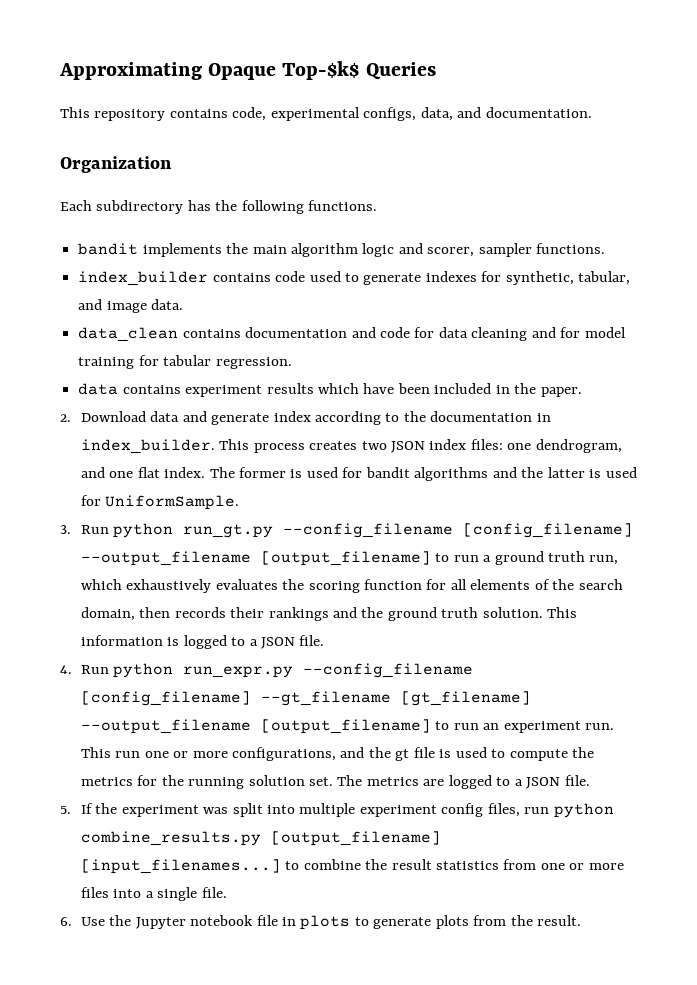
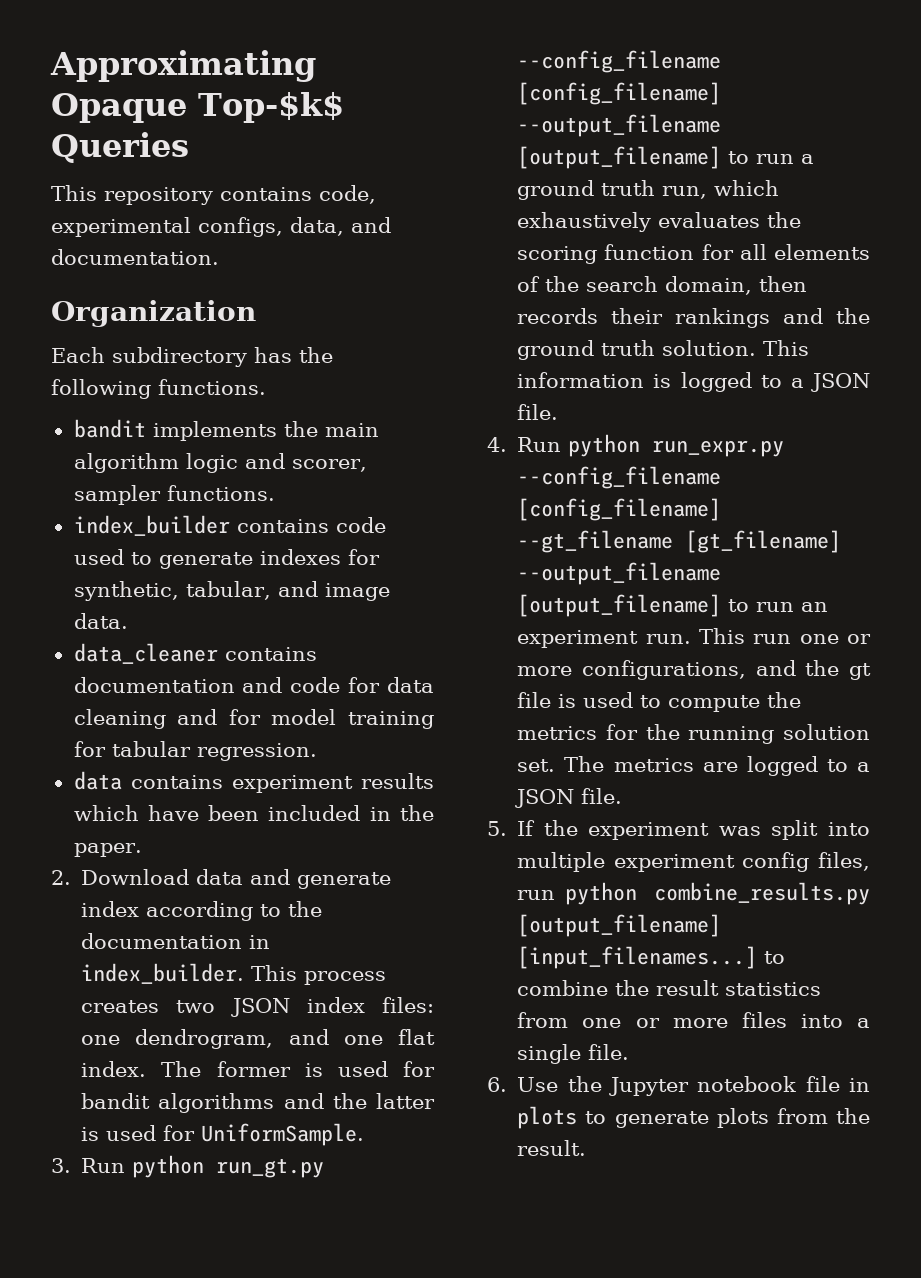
- data_clean contains documentation and code for data cleaning and for model training for tabular regression.
+ data_cleaner contains documentation and code for data cleaning and for model training for tabular regression.

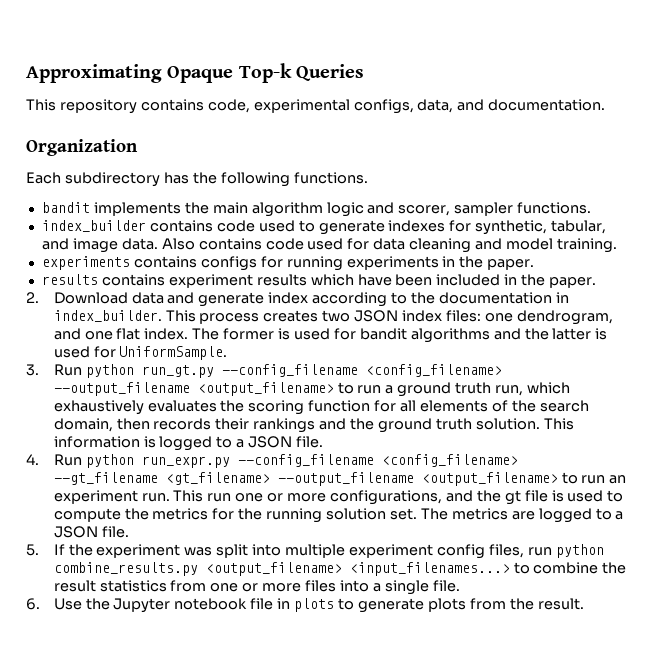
- Approximating Opaque Top-$k$ Queries
+ Approximating Opaque Top-k Queries
- index_builder contains code used to generate indexes for synthetic, tabular, and image data.
- data_cleaner contains documentation and code for data cleaning and for model training for tabular regression.
- data contains experiment results which have been included in the paper.
+ index_builder contains code used to generate indexes for synthetic, tabular, and image data. Also contains code used for data cleaning and model training.
+ experiments contains configs for running experiments in the paper.
+ results contains experiment results which have been included in the paper.
- 3. Run python run_gt.py --config_filename [config_filename] --output_filename [output_filename] to run a ground truth run, which exhaustively evaluates the scoring function for all elements of the search domain, then records their rankings and the ground truth solution.
+ 3. Run python run_gt.py --config_filename <config_filename> --output_filename <output_filename> to run a ground truth run, which exhaustively evaluates the scoring function for all elements of the search domain, then records their rankings and the ground truth solution.
- 4. Run python run_expr.py --config_filename [config_filename] --gt_filename [gt_filename] --output_filename [output_filename] to run an experiment run.
+ 4. Run python run_expr.py --config_filename <config_filename> --gt_filename <gt_filename> --output_filename <output_filename> to run an experiment run.
- 5. If the experiment was split into multiple experiment config files, run python combine_results.py [output_filename] [input_filenames...] to combine the result statistics from one or more files into a single file.
+ 5. If the experiment was split into multiple experiment config files, run python combine_results.py <output_filename> <input_filenames...> to combine the result statistics from one or more files into a single file.

